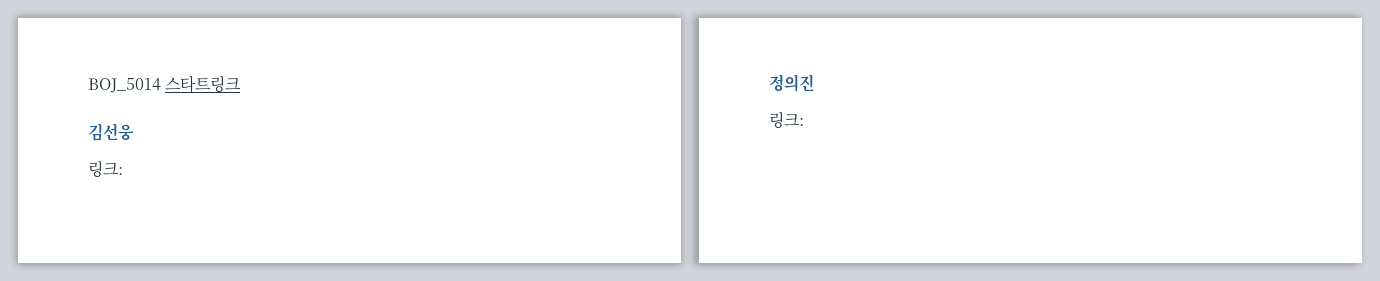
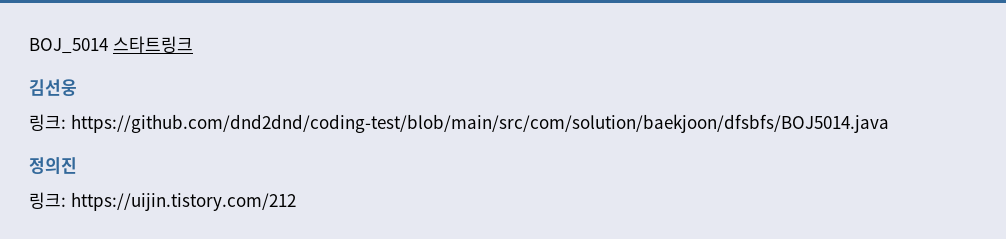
  김선웅
- 링크:
+ 링크: https://github.com/dnd2dnd/coding-test/blob/main/src/com/solution/baekjoon/dfsbfs/BOJ5014.java
  정의진
- 링크:
+ 링크: https://uijin.tistory.com/212

